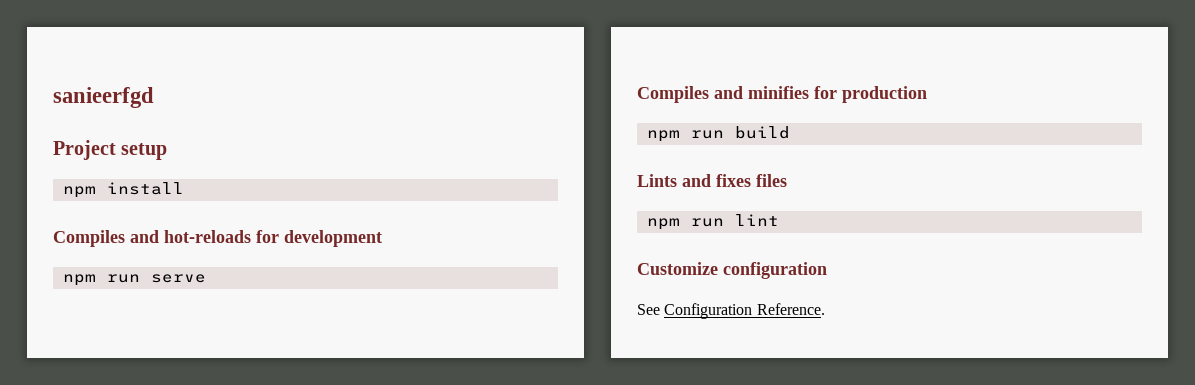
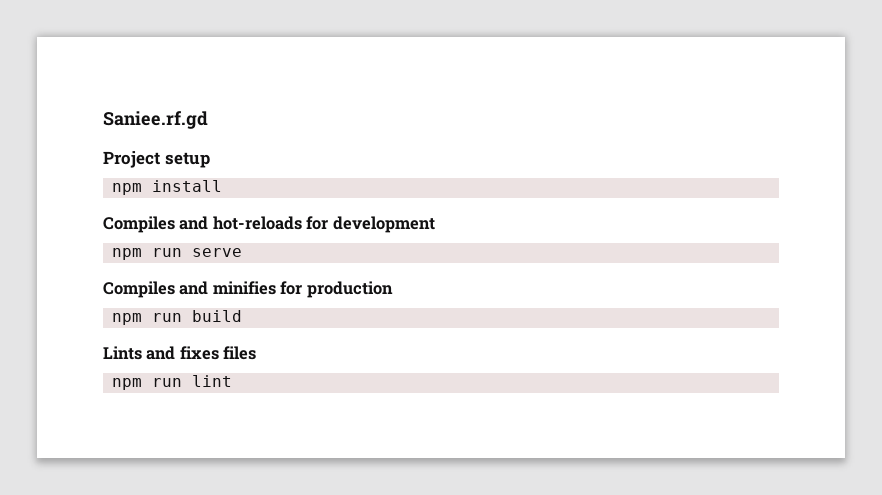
- sanieerfgd
+ Saniee.rf.gd
- Customize configuration
- See Configuration Reference.

